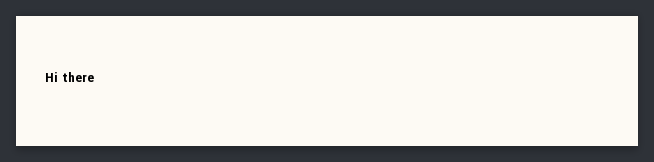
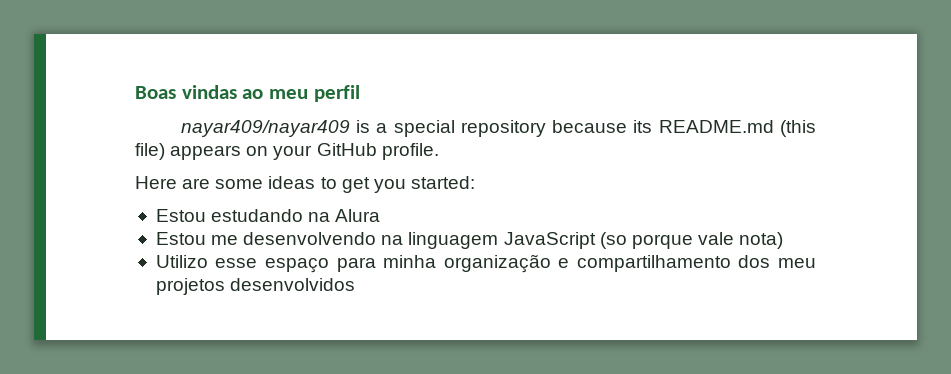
- Hi there
+ Boas vindas ao meu perfil
+ nayar409/nayar409 is a special repository because its README.md (this file) appears on your GitHub profile.
+ Here are some ideas to get you started:
+ Estou estudando na Alura
+ Estou me desenvolvendo na linguagem JavaScript (so porque vale nota)
+ Utilizo esse espaço para minha organização e compartilhamento dos meu projetos desenvolvidos

